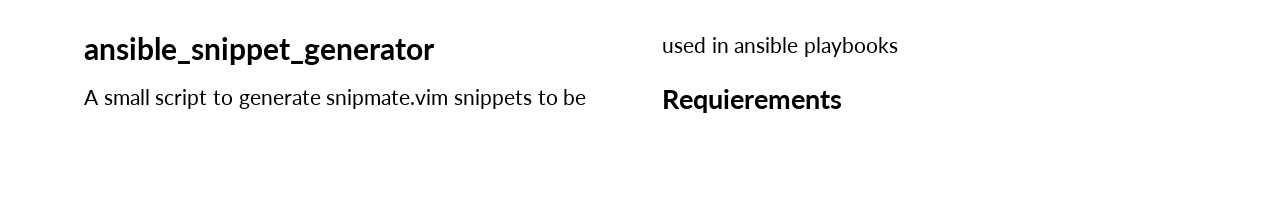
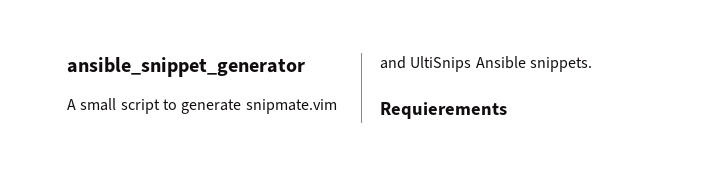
- A small script to generate snipmate.vim snippets to be used in ansible playbooks
+ A small script to generate snipmate.vim and UltiSnips Ansible snippets.

